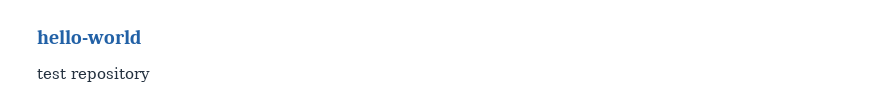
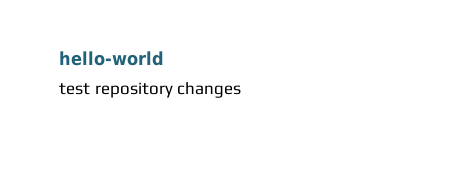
- test repository
+ test repository changes

